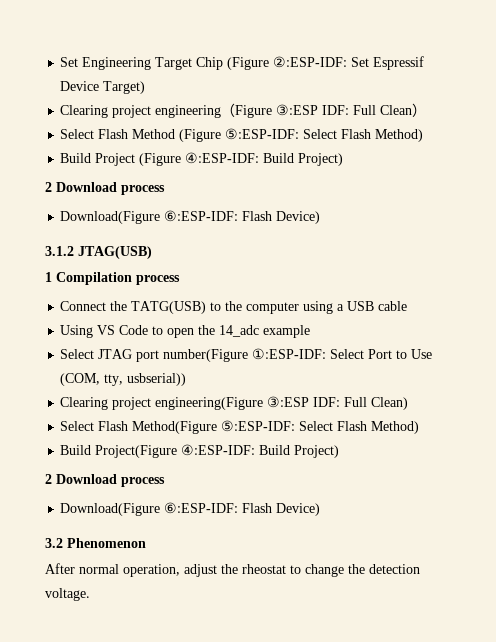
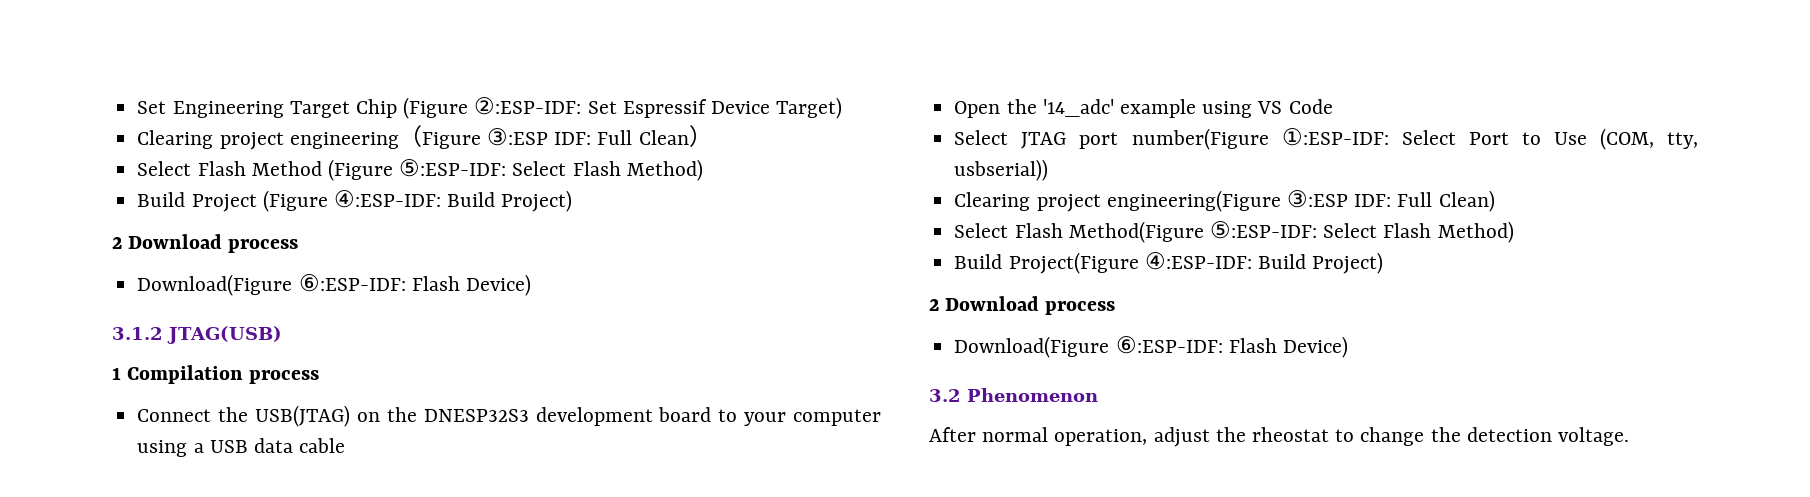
- Connect the TATG(USB) to the computer using a USB cable
+ Connect the USB(JTAG) on the DNESP32S3 development board to your computer using a USB data cable
- Using VS Code to open the 14_adc example
+ Open the '14_adc' example using VS Code

